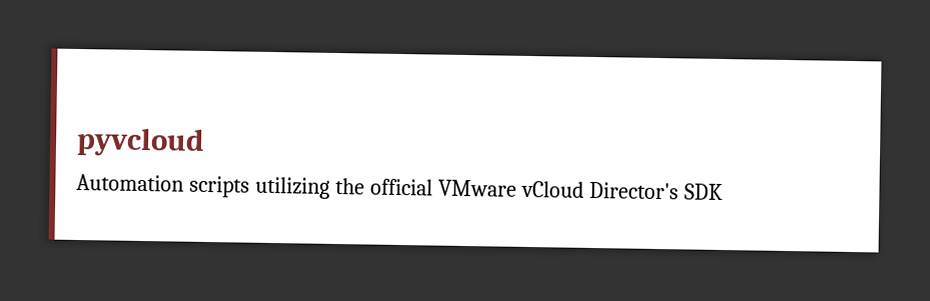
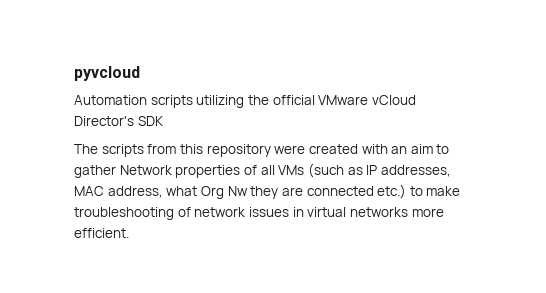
+ The scripts from this repository were created with an aim to gather Network properties of all VMs (such as IP addresses, MAC address, what Org Nw they are connected etc.) to make troubleshooting of network issues in virtual networks more efficient.

